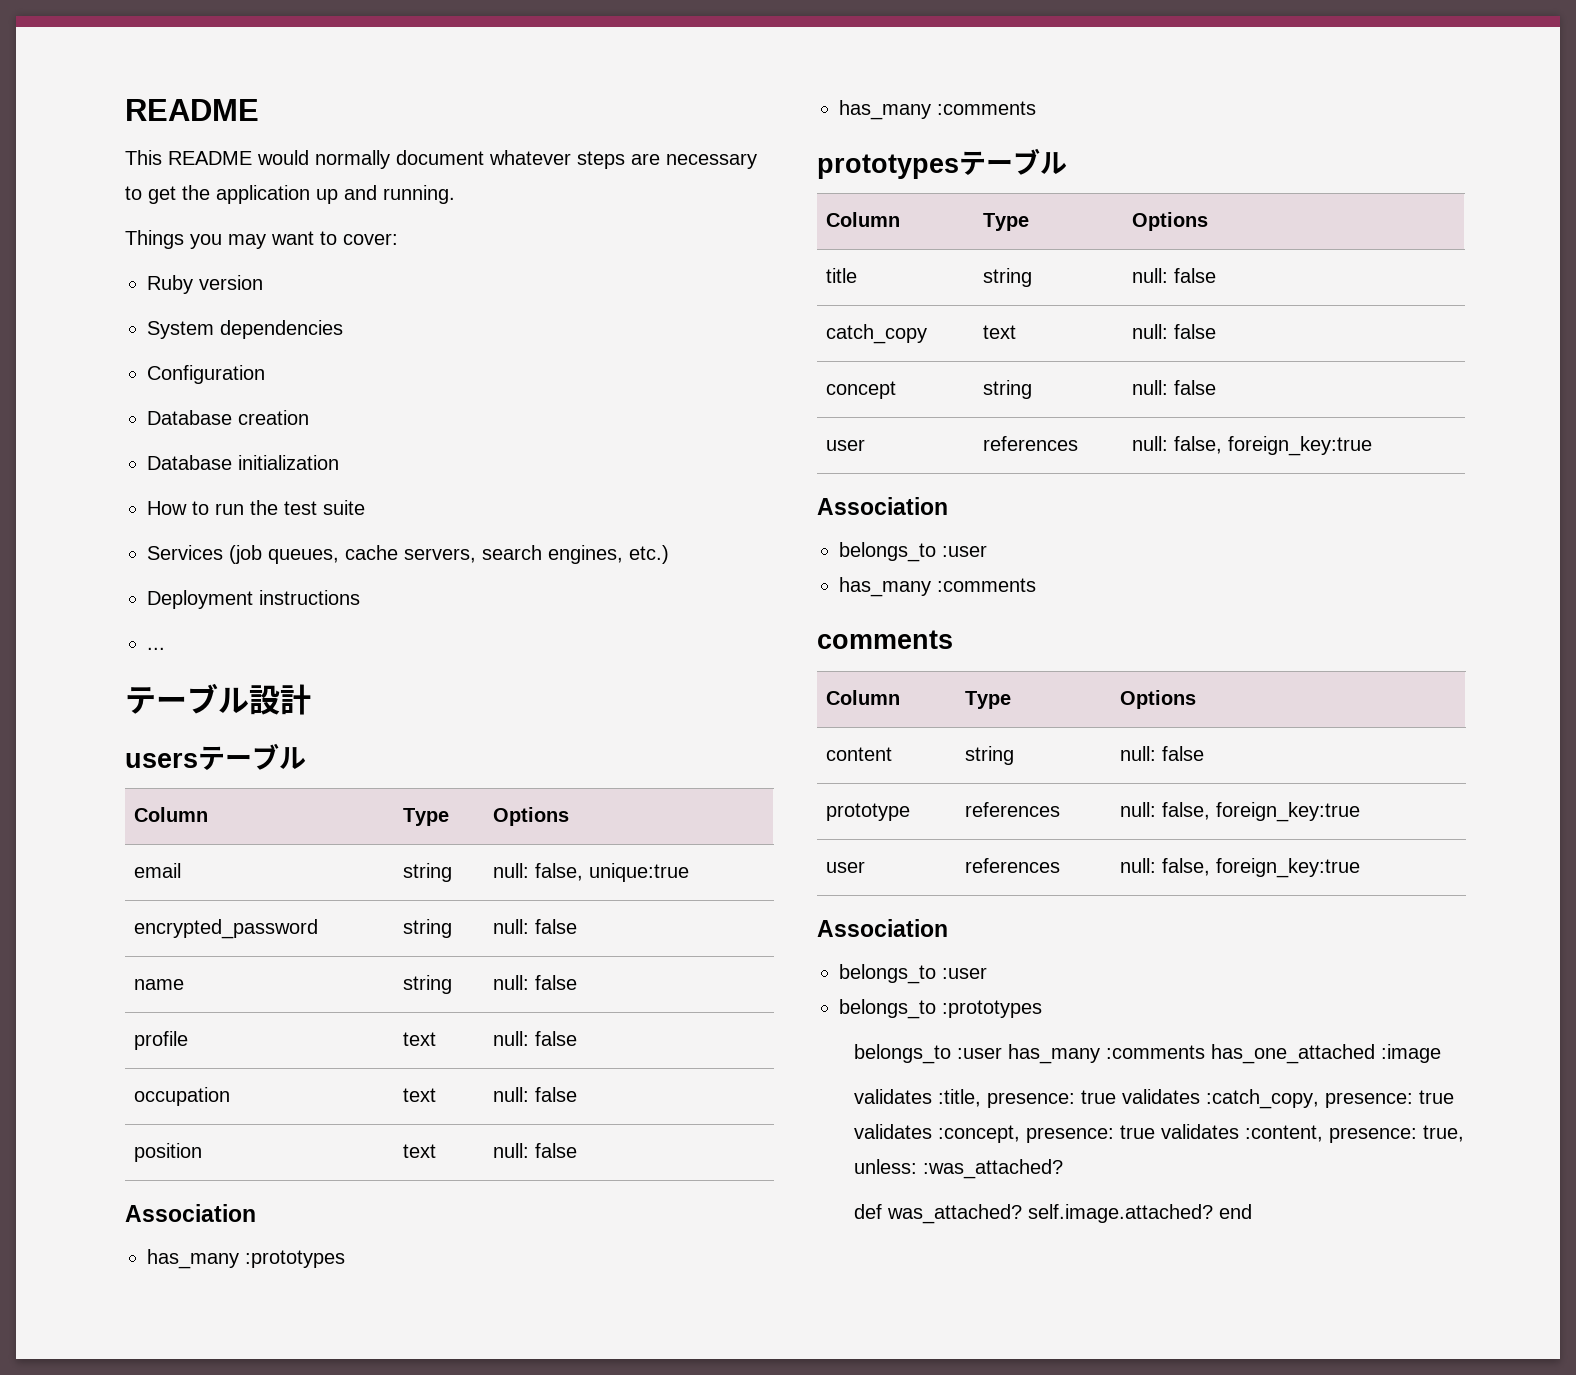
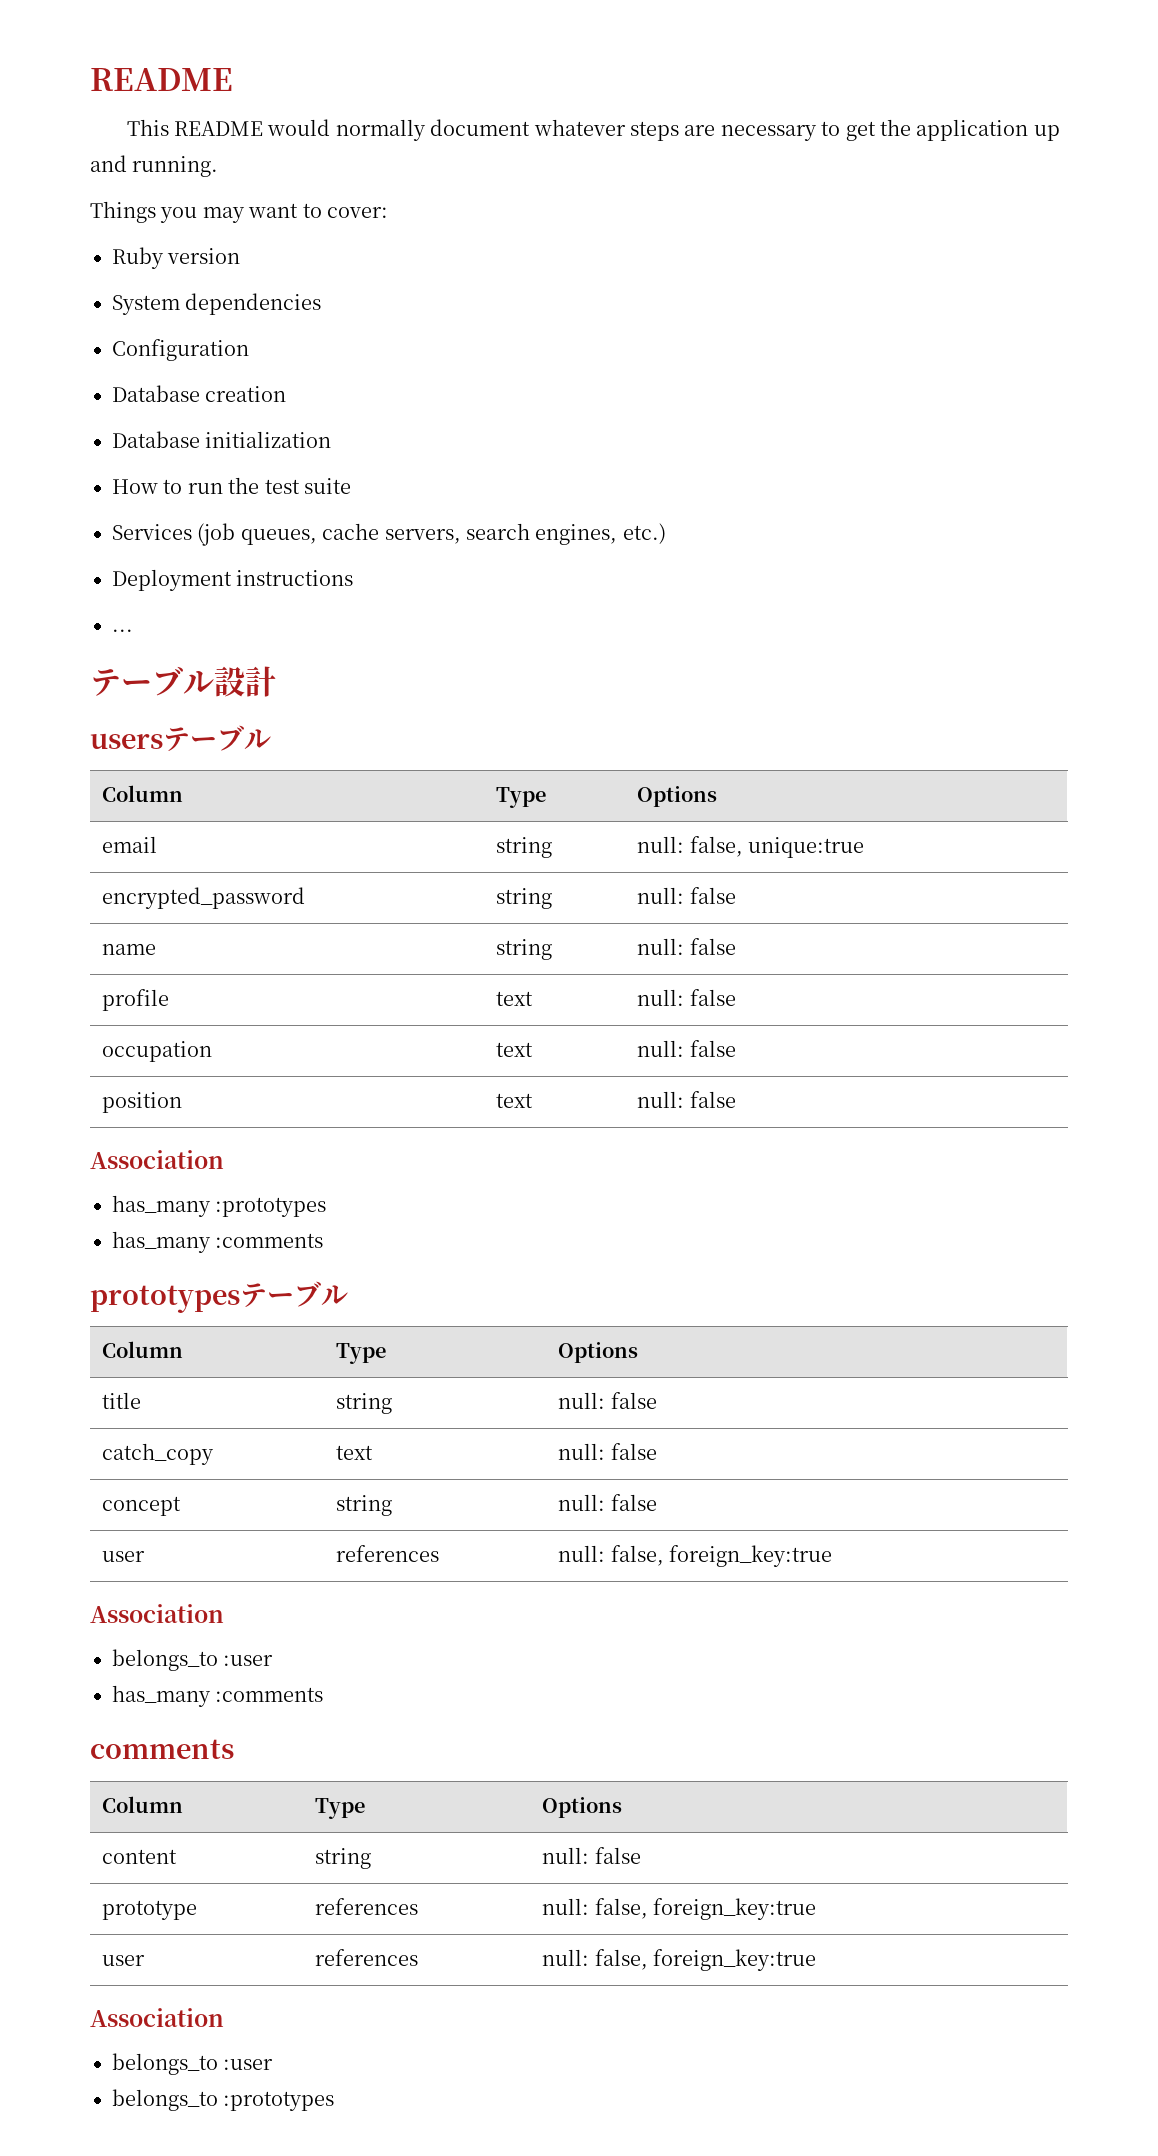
- belongs_to :user has_many :comments has_one_attached :image
- validates :title, presence: true validates :catch_copy, presence: true validates :concept, presence: true validates :content, presence: true, unless: :was_attached?
- def was_attached? self.image.attached? end

